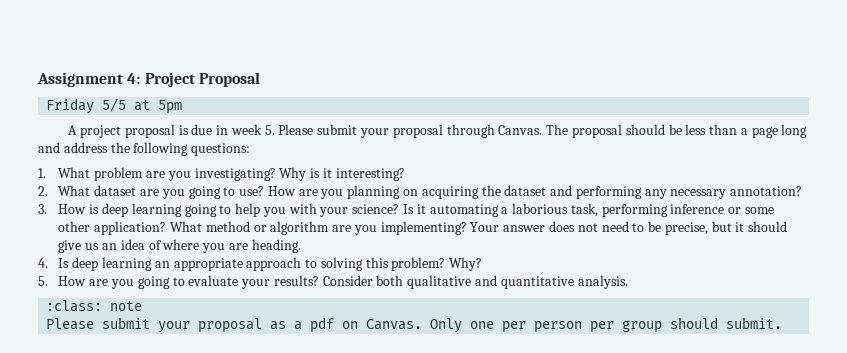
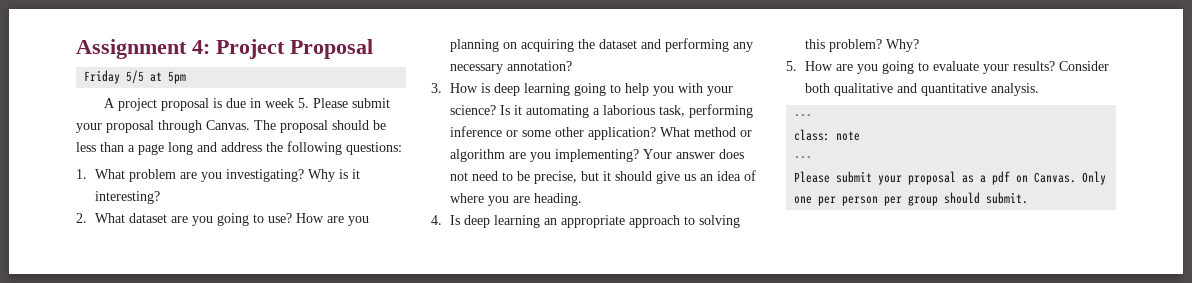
  Consider both qualitative and quantitative analysis.
- :class: note
+ ---
+ class: note
+ ---

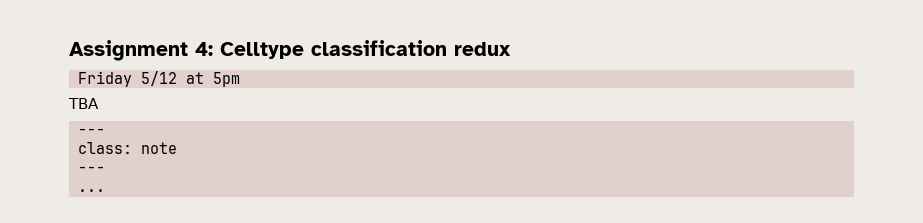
- Assignment 4: Project Proposal
+ Assignment 4: Celltype classification redux
- Friday 5/5 at 5pm
+ Friday 5/12 at 5pm
- A project proposal is due in week 5. Please submit your proposal through Canvas. The proposal should be less than a page long and address the following questions:
- 1. What problem are you investigating? Why is it interesting?
- 2. What dataset are you going to use? How are you planning on acquiring the dataset and performing any necessary annotation?
- 3. How is deep learning going to help you with your science? Is it automating a laborious task, performing inference or some other application? What method or algorithm are you implementing? Your answer does not need to be precise, but it should give us an idea of where you are heading.
- 4. Is deep learning an appropriate approach to solving this problem? Why?
- 5. How are you going to evaluate your results? Consider both qualitative and quantitative analysis.
+ TBA
  ---
  class: note
  ---
- Please submit your proposal as a pdf on Canvas. Only one per person per group should submit.
+ ...

